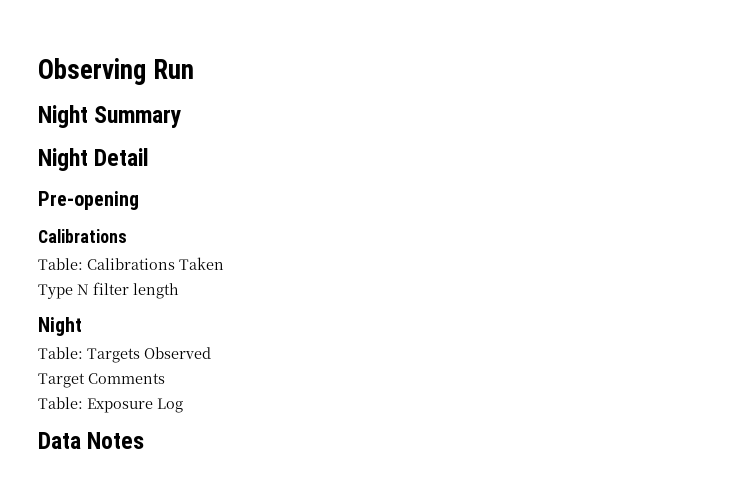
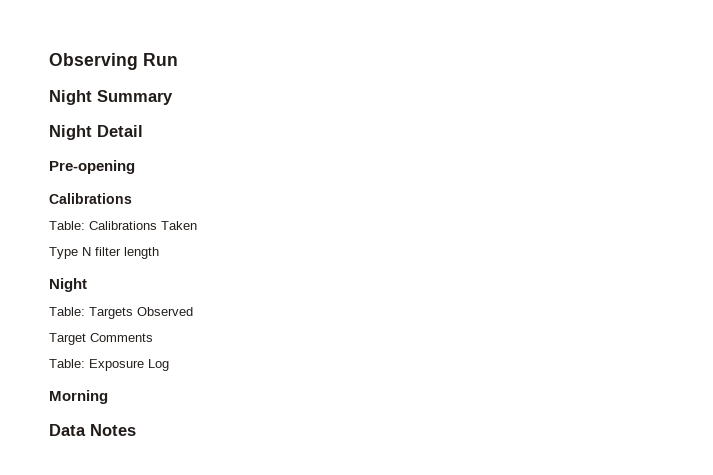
+ Morning

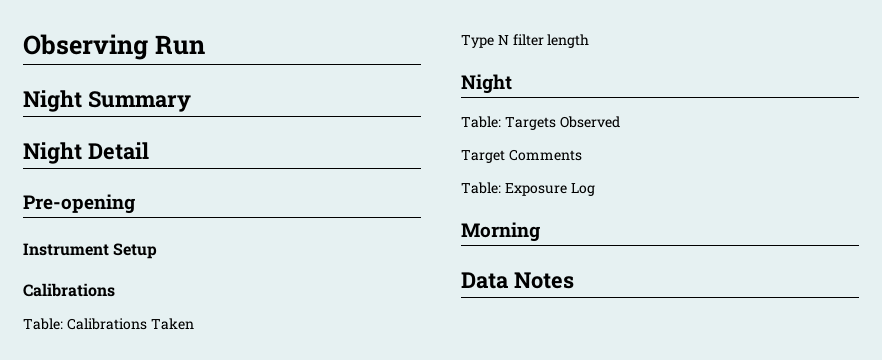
+ Instrument Setup

